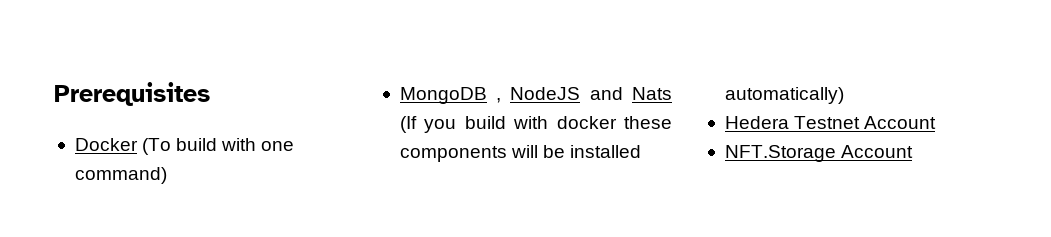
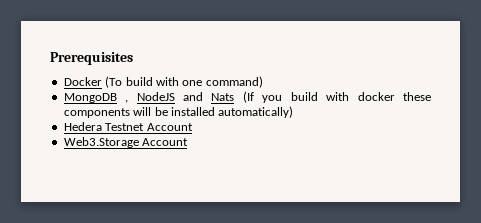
- NFT.Storage Account
+ Web3.Storage Account

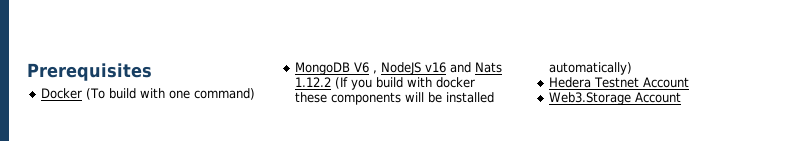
- MongoDB , NodeJS and Nats (If you build with docker these components will be installed automatically)
+ MongoDB V6 , NodeJS v16 and Nats 1.12.2 (If you build with docker these components will be installed automatically)

